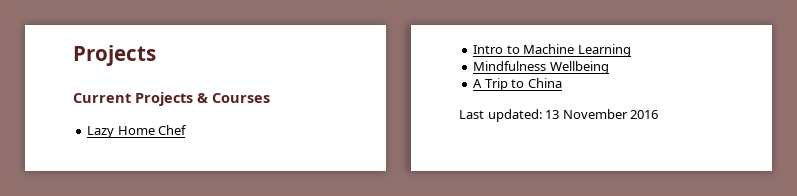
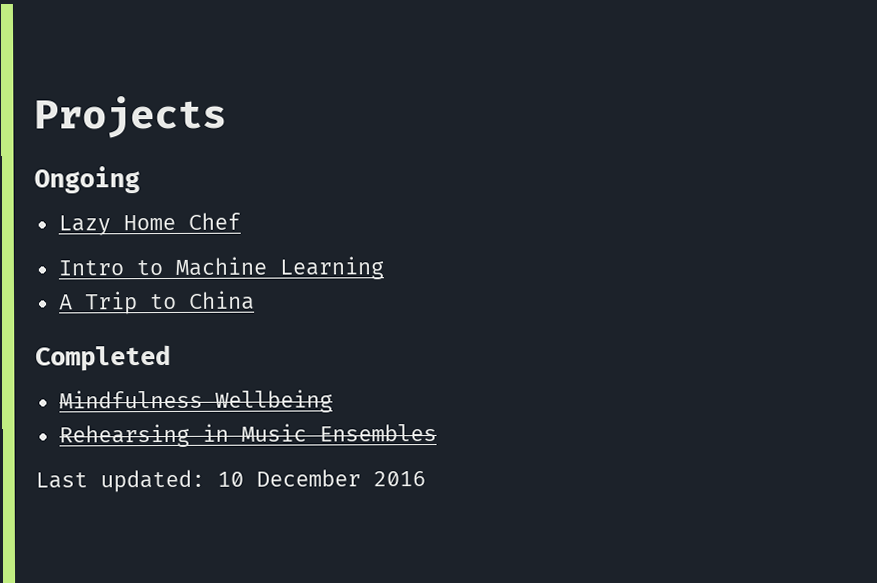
- Current Projects & Courses
+ Ongoing
- Mindfulness Wellbeing
+ Completed
+ Mindfulness Wellbeing
+ Rehearsing in Music Ensembles
- Last updated: 13 November 2016
+ Last updated: 10 December 2016

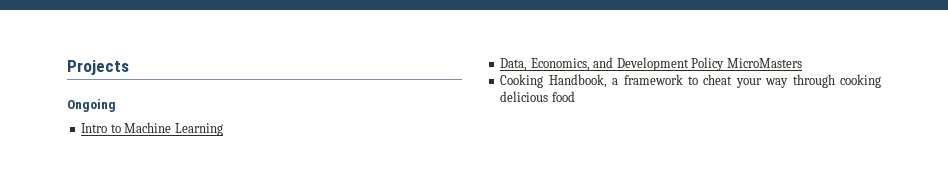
- Lazy Home Chef
- A Trip to China
- Completed
- Mindfulness Wellbeing
- Rehearsing in Music Ensembles
- Last updated: 10 December 2016
+ Data, Economics, and Development Policy MicroMasters
+ Cooking Handbook, a framework to cheat your way through cooking delicious food

